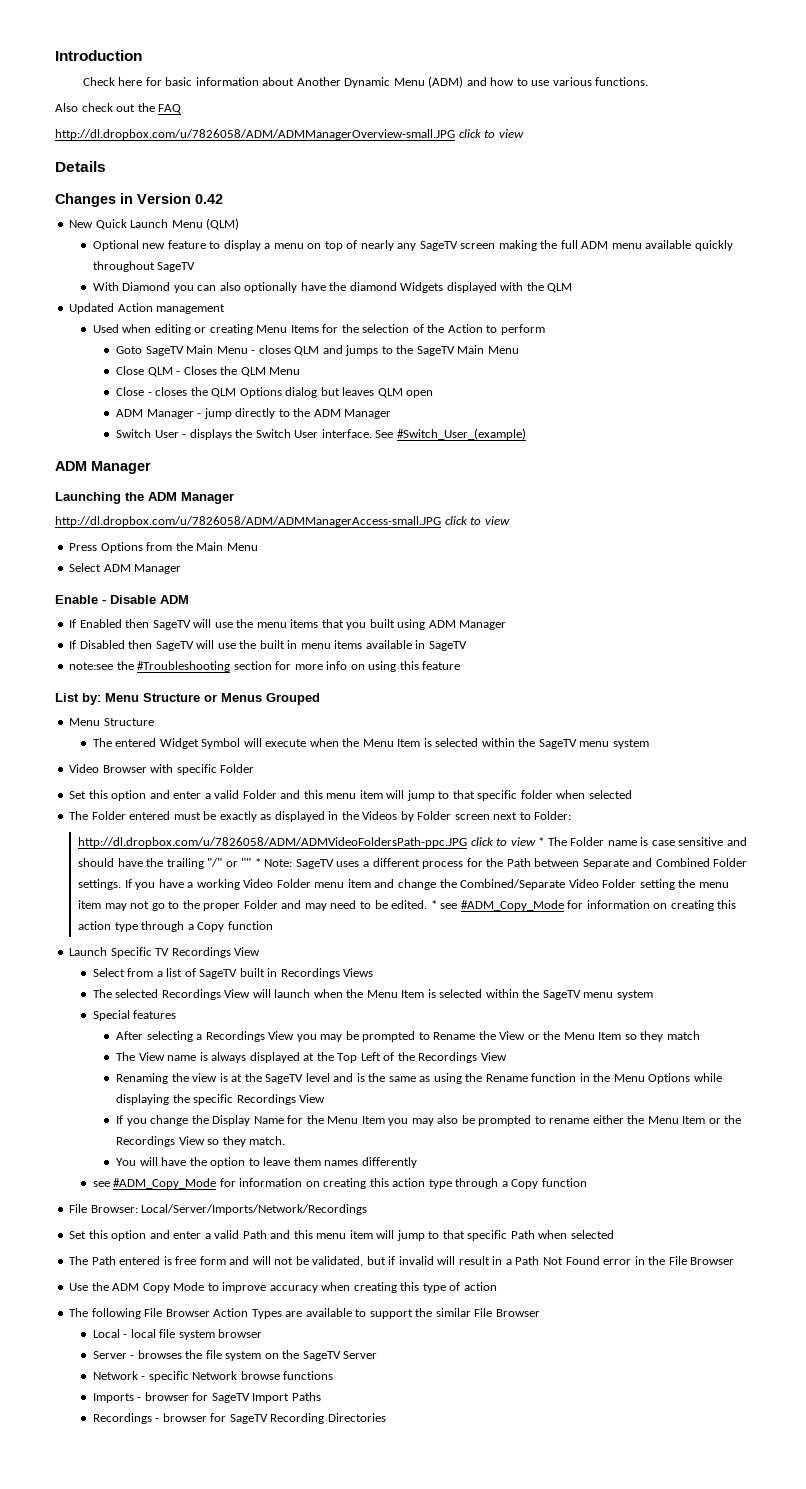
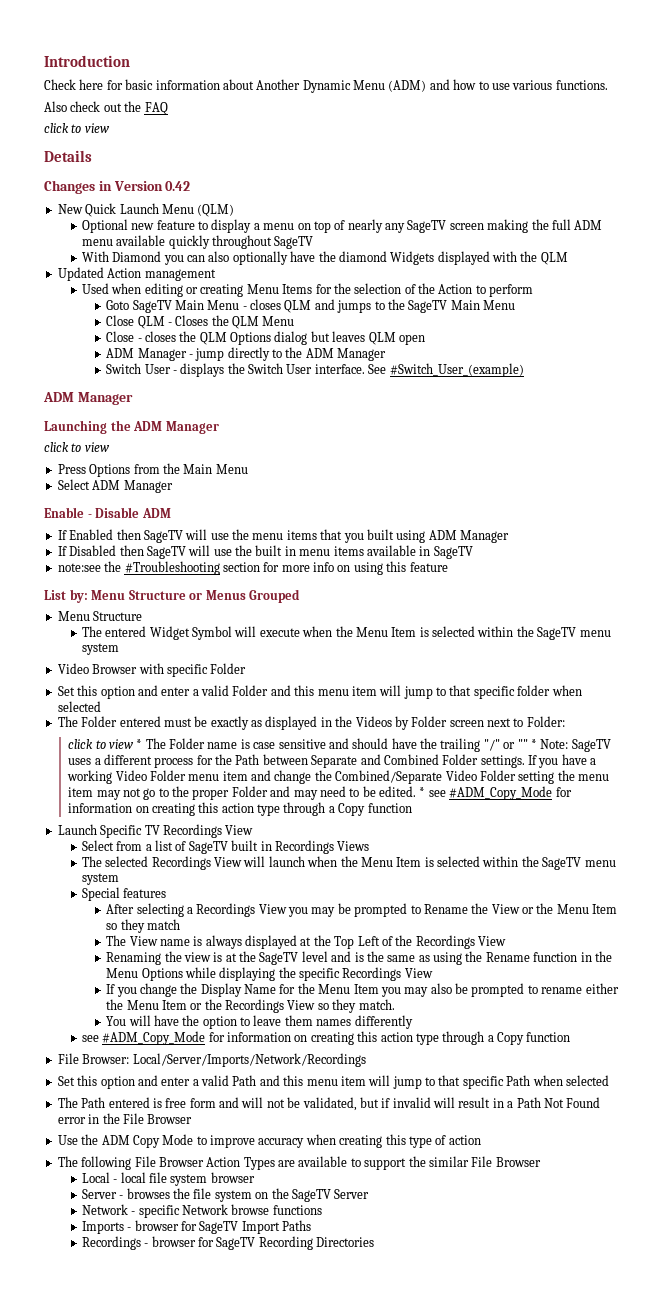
  Also check out the FAQ
- http://dl.dropbox.com/u/7826058/ADM/ADMManagerOverview-small.JPG click to view
+ click to view
  Launching the ADM Manager
- http://dl.dropbox.com/u/7826058/ADM/ADMManagerAccess-small.JPG click to view
+ click to view
- http://dl.dropbox.com/u/7826058/ADM/ADMVideoFoldersPath-ppc.JPG click to view * The Folder name is case sensitive and should have the trailing "/" or "" * Note: SageTV uses a different process for the Path between Separate and Combined Folder settings.
+ click to view * The Folder name is case sensitive and should have the trailing "/" or "" * Note: SageTV uses a different process for the Path between Separate and Combined Folder settings.

